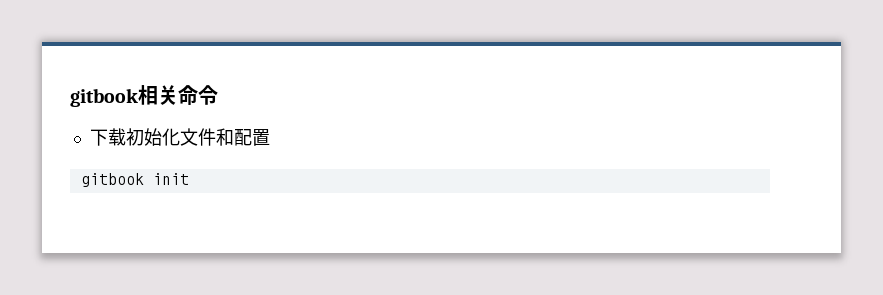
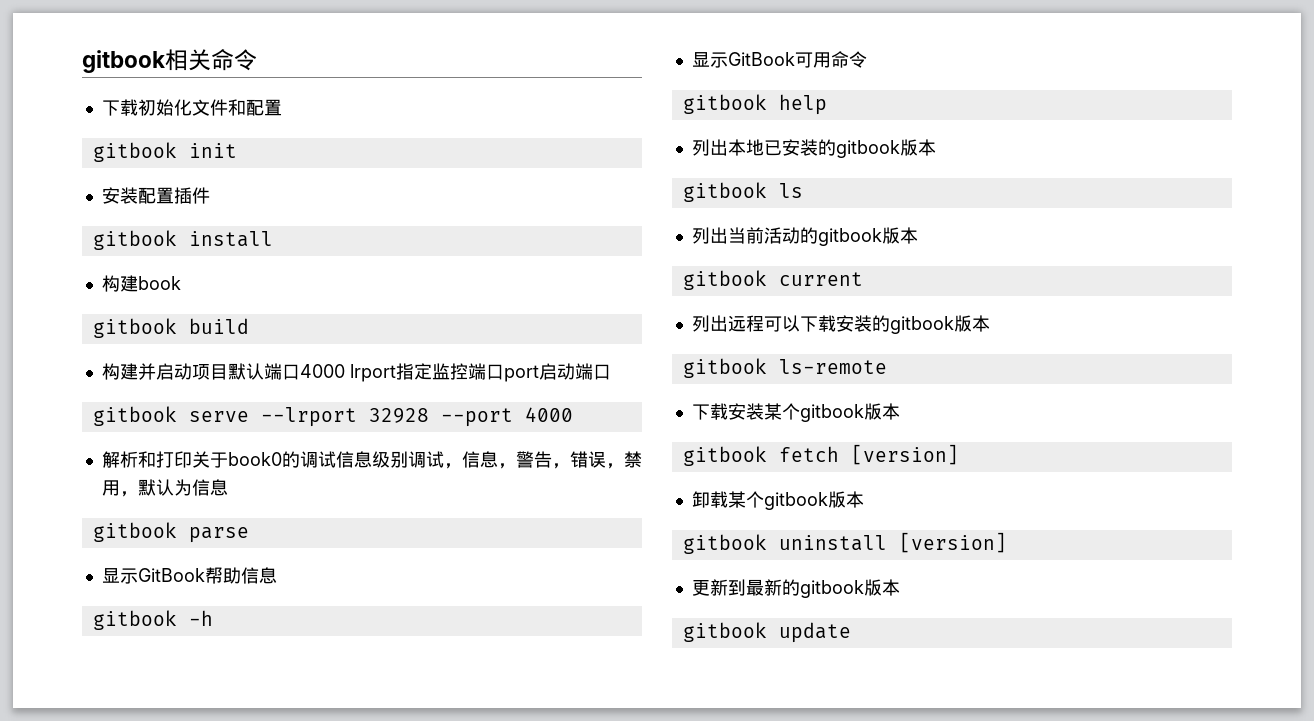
+ 安装配置插件
+ gitbook install
+ 构建book
+ gitbook build
+ 构建并启动项目默认端口4000 lrport指定监控端口port启动端口
+ gitbook serve --lrport 32928 --port 4000
+ 解析和打印关于book0的调试信息级别调试，信息，警告，错误，禁用，默认为信息
+ gitbook parse
+ 显示GitBook帮助信息
+ gitbook -h
+ 显示GitBook可用命令
+ gitbook help
+ 列出本地已安装的gitbook版本
+ gitbook ls
+ 列出当前活动的gitbook版本
+ gitbook current
+ 列出远程可以下载安装的gitbook版本
+ gitbook ls-remote
+ 下载安装某个gitbook版本
+ gitbook fetch [version]
+ 卸载某个gitbook版本
+ gitbook uninstall [version]
+ 更新到最新的gitbook版本
+ gitbook update

